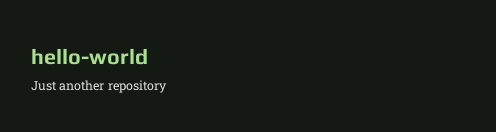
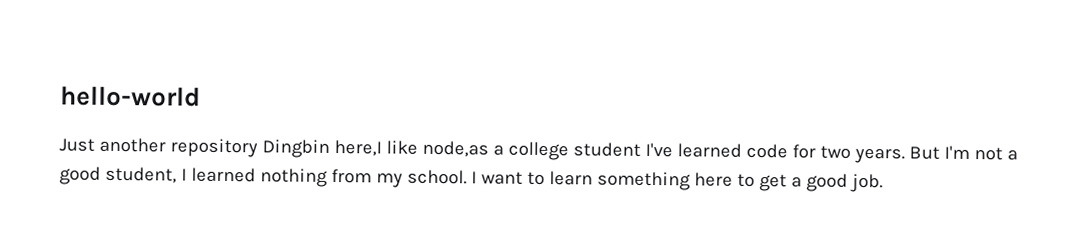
- Just another repository
+ Just another repository Dingbin here,I like node,as a college student I've learned code for two years. But I'm not a good student, I learned nothing from my school. I want to learn something here to get a good job.

